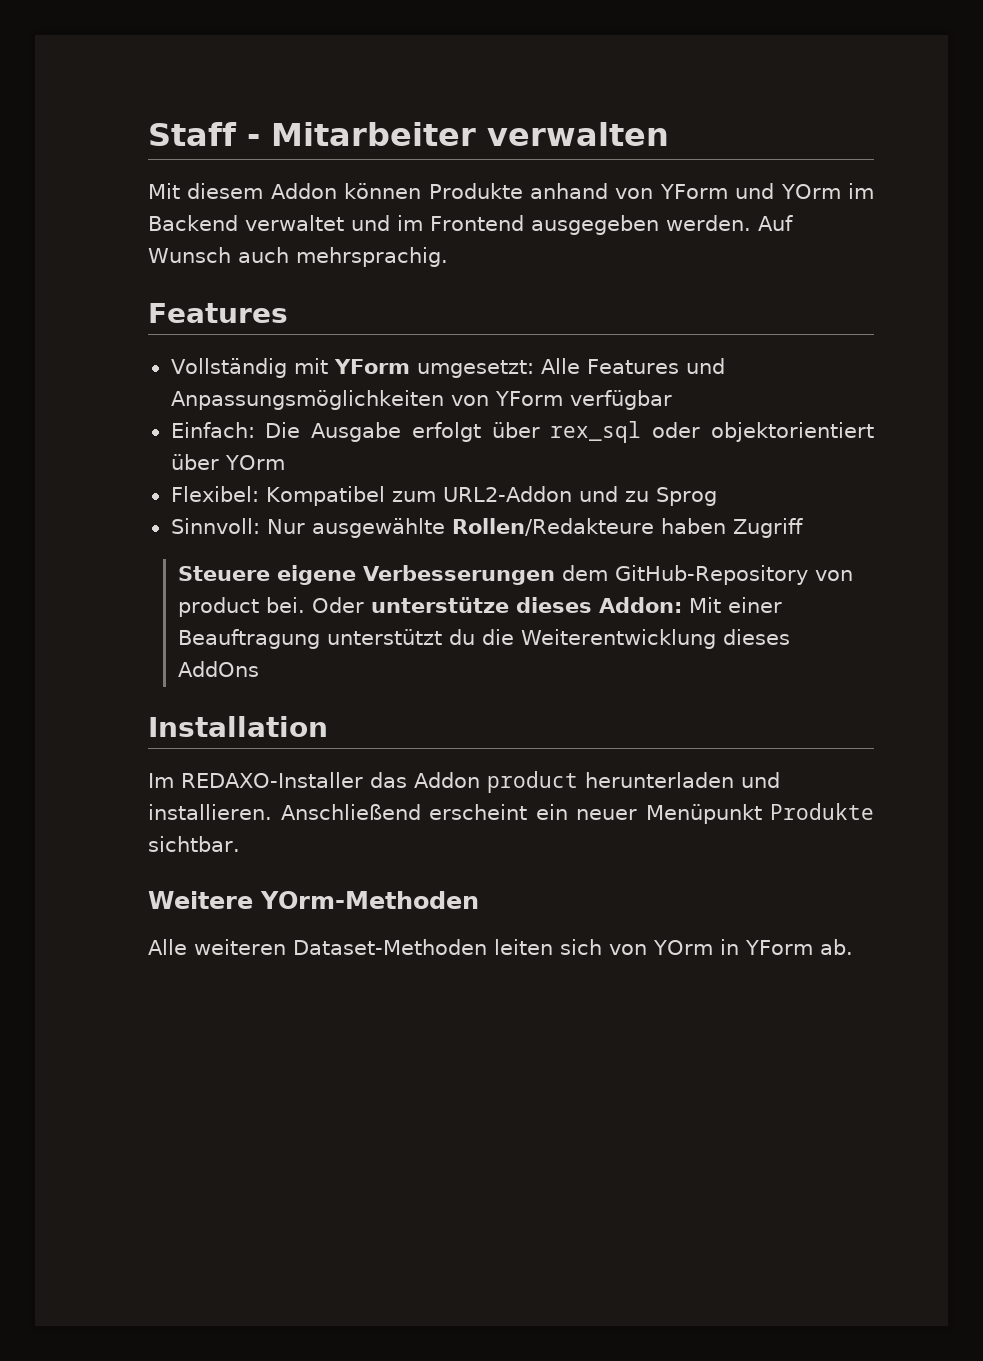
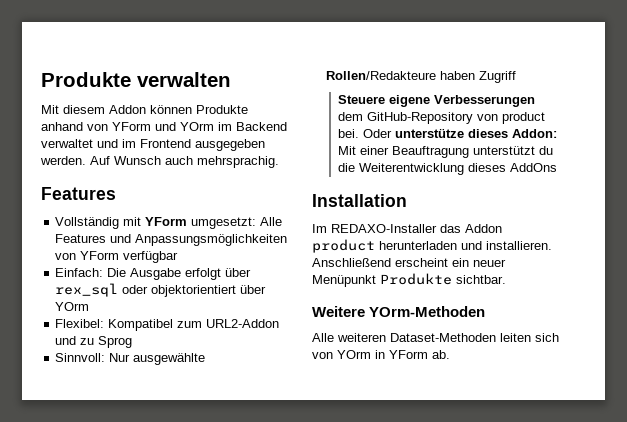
- Staff - Mitarbeiter verwalten
+ Produkte verwalten

